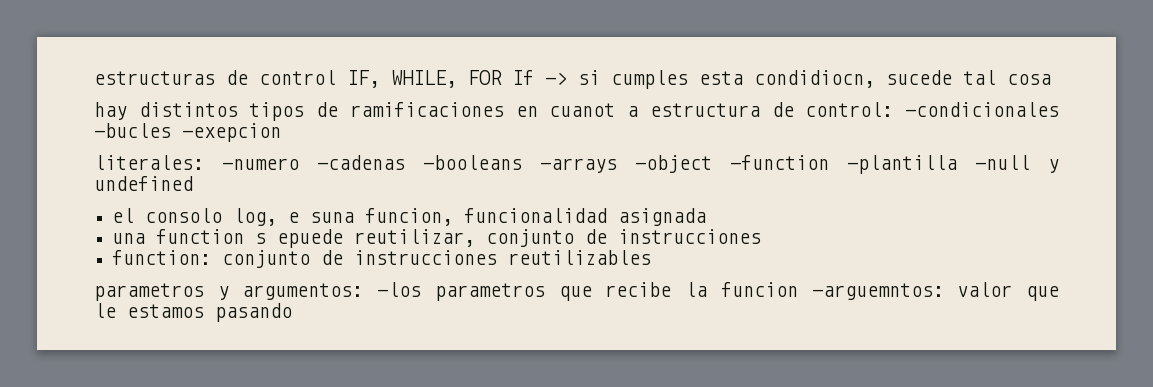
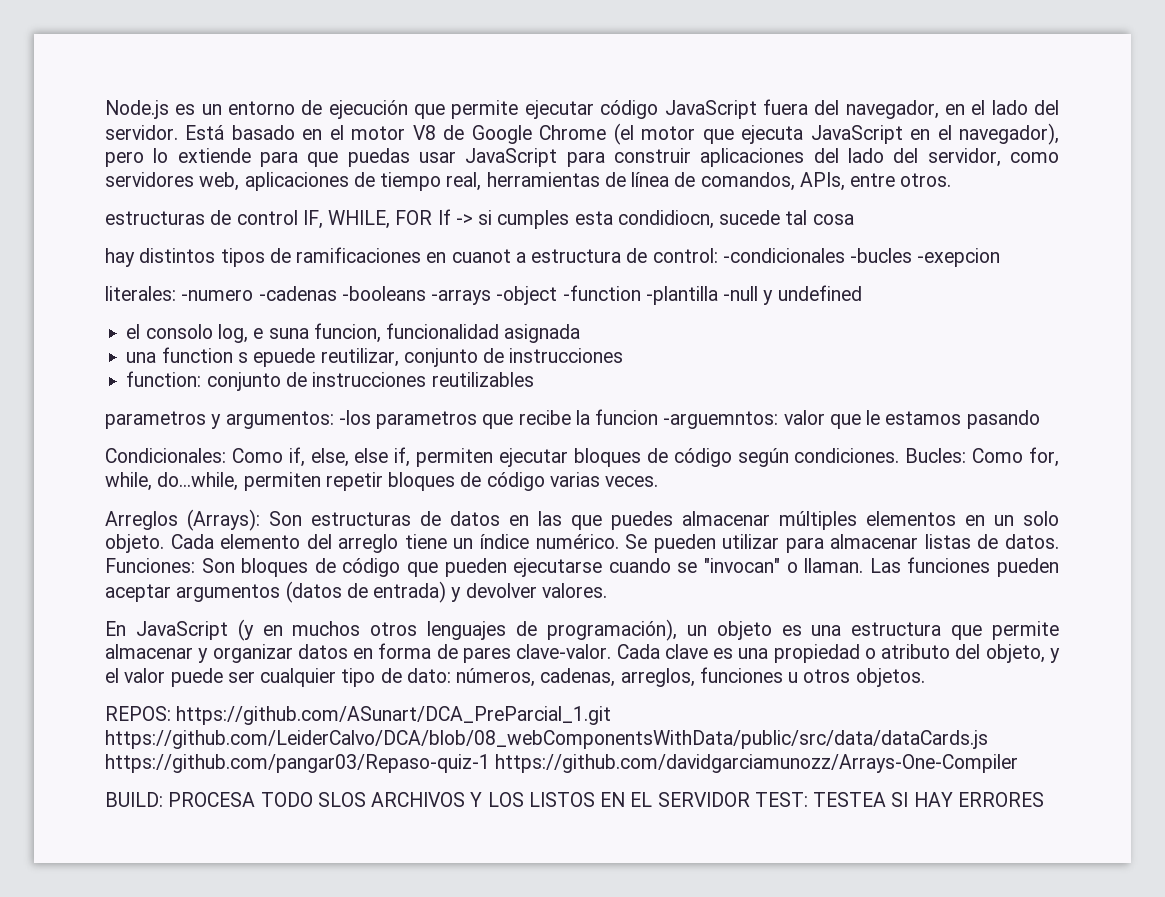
+ Node.js es un entorno de ejecución que permite ejecutar código JavaScript fuera del navegador, en el lado del servidor. Está basado en el motor V8 de Google Chrome (el motor que ejecuta JavaScript en el navegador), pero lo extiende para que puedas usar JavaScript para construir aplicaciones del lado del servidor, como servidores web, aplicaciones de tiempo real, herramientas de línea de comandos, APIs, entre otros.
+ Condicionales: Como if, else, else if, permiten ejecutar bloques de código según condiciones. Bucles: Como for, while, do...while, permiten repetir bloques de código varias veces.
+ Arreglos (Arrays): Son estructuras de datos en las que puedes almacenar múltiples elementos en un solo objeto. Cada elemento del arreglo tiene un índice numérico. Se pueden utilizar para almacenar listas de datos. Funciones: Son bloques de código que pueden ejecutarse cuando se "invocan" o llaman. Las funciones pueden aceptar argumentos (datos de entrada) y devolver valores.
+ En JavaScript (y en muchos otros lenguajes de programación), un objeto es una estructura que permite almacenar y organizar datos en forma de pares clave-valor. Cada clave es una propiedad o atributo del objeto, y el valor puede ser cualquier tipo de dato: números, cadenas, arreglos, funciones u otros objetos.
+ REPOS: https://github.com/ASunart/DCA_PreParcial_1.git https://github.com/LeiderCalvo/DCA/blob/08_webComponentsWithData/public/src/data/dataCards.js https://github.com/pangar03/Repaso-quiz-1 https://github.com/davidgarciamunozz/Arrays-One-Compiler
+ BUILD: PROCESA TODO SLOS ARCHIVOS Y LOS LISTOS EN EL SERVIDOR TEST: TESTEA SI HAY ERRORES

